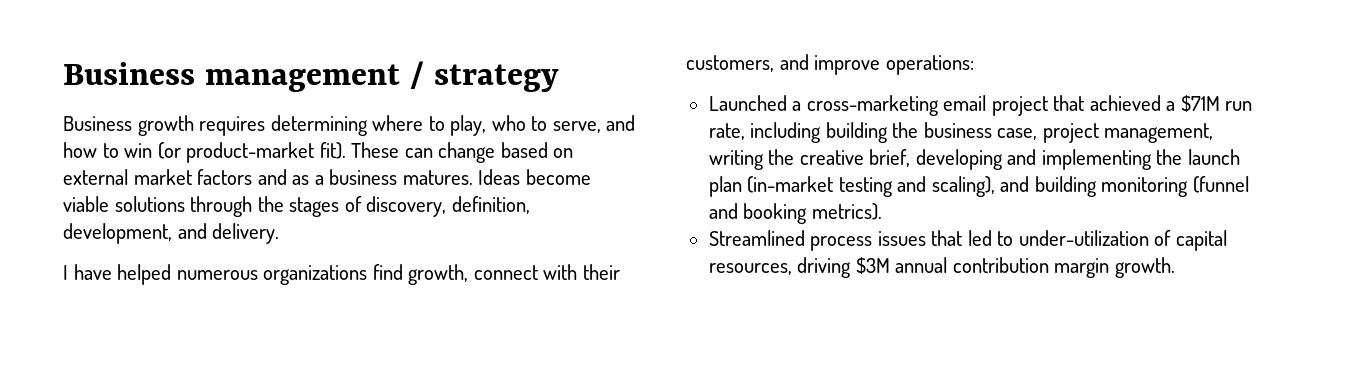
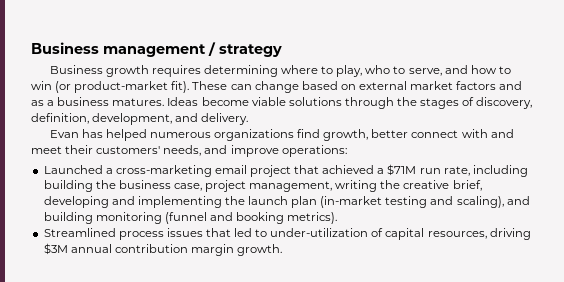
- I have helped numerous organizations find growth, connect with their customers, and improve operations:
+ Evan has helped numerous organizations find growth, better connect with and meet their customers' needs, and improve operations:

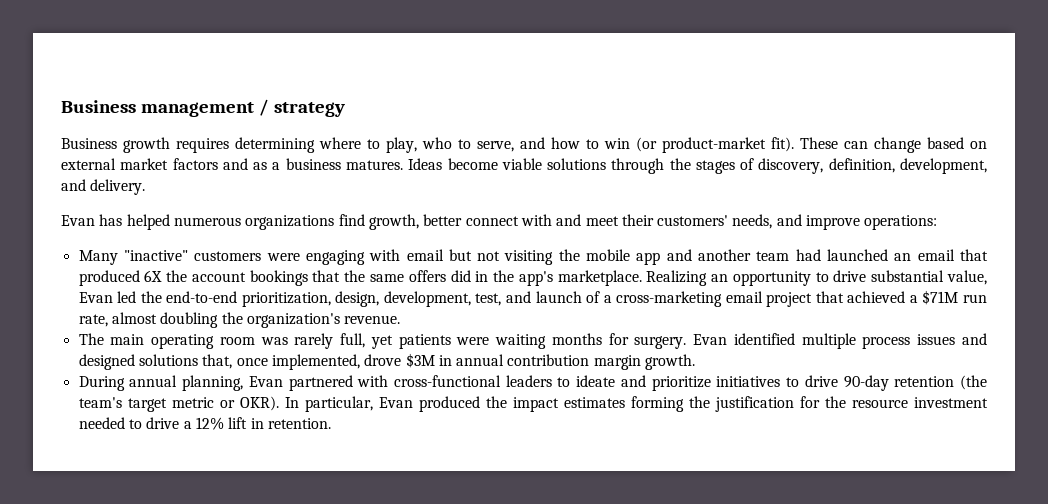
- Launched a cross-marketing email project that achieved a $71M run rate, including building the business case, project management, writing the creative brief, developing and implementing the launch plan (in-market testing and scaling), and building monitoring (funnel and booking metrics).
- Streamlined process issues that led to under-utilization of capital resources, driving $3M annual contribution margin growth.
+ Many "inactive" customers were engaging with email but not visiting the mobile app and another team had launched an email that produced 6X the account bookings that the same offers did in the app's marketplace. Realizing an opportunity to drive substantial value, Evan led the end-to-end prioritization, design, development, test, and launch of a cross-marketing email project that achieved a $71M run rate, almost doubling the organization's revenue.
+ The main operating room was rarely full, yet patients were waiting months for surgery. Evan identified multiple process issues and designed solutions that, once implemented, drove $3M in annual contribution margin growth.
+ During annual planning, Evan partnered with cross-functional leaders to ideate and prioritize initiatives to drive 90-day retention (the team's target metric or OKR). In particular, Evan produced the impact estimates forming the justification for the resource investment needed to drive a 12% lift in retention.

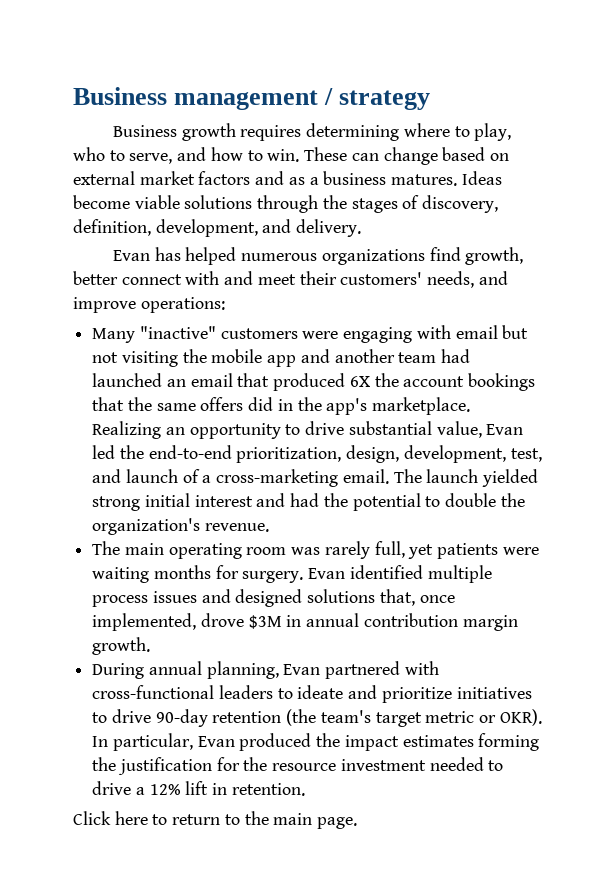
- Business growth requires determining where to play, who to serve, and how to win (or product-market fit).
+ Business growth requires determining where to play, who to serve, and how to win.
- Realizing an opportunity to drive substantial value, Evan led the end-to-end prioritization, design, development, test, and launch of a cross-marketing email project that achieved a $71M run rate, almost doubling the organization's revenue.
+ Realizing an opportunity to drive substantial value, Evan led the end-to-end prioritization, design, development, test, and launch of a cross-marketing email. The launch yielded strong initial interest and had the potential to double the organization's revenue.
+ Click here to return to the main page.

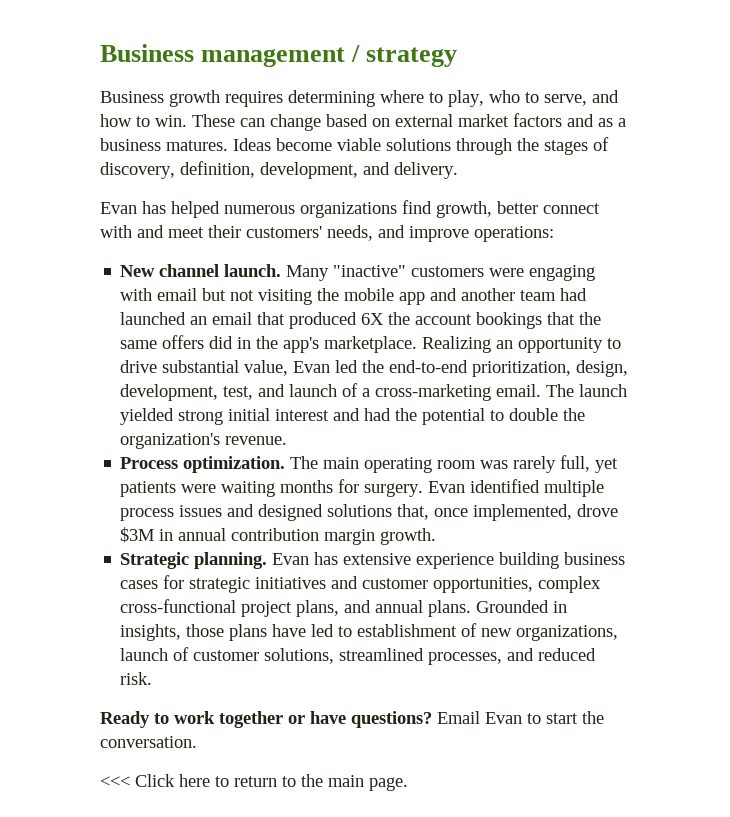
+ New channel launch.
+ Process optimization.
- During annual planning, Evan partnered with cross-functional leaders to ideate and prioritize initiatives to drive 90-day retention (the team's target metric or OKR). In particular, Evan produced the impact estimates forming the justification for the resource investment needed to drive a 12% lift in retention.
- Click here to return to the main page.
+ Strategic planning. Evan has extensive experience building business cases for strategic initiatives and customer opportunities, complex cross-functional project plans, and annual plans. Grounded in insights, those plans have led to establishment of new organizations, launch of customer solutions, streamlined processes, and reduced risk.
+ Ready to work together or have questions? Email Evan to start the conversation.
+ <<< Click here to return to the main page.

